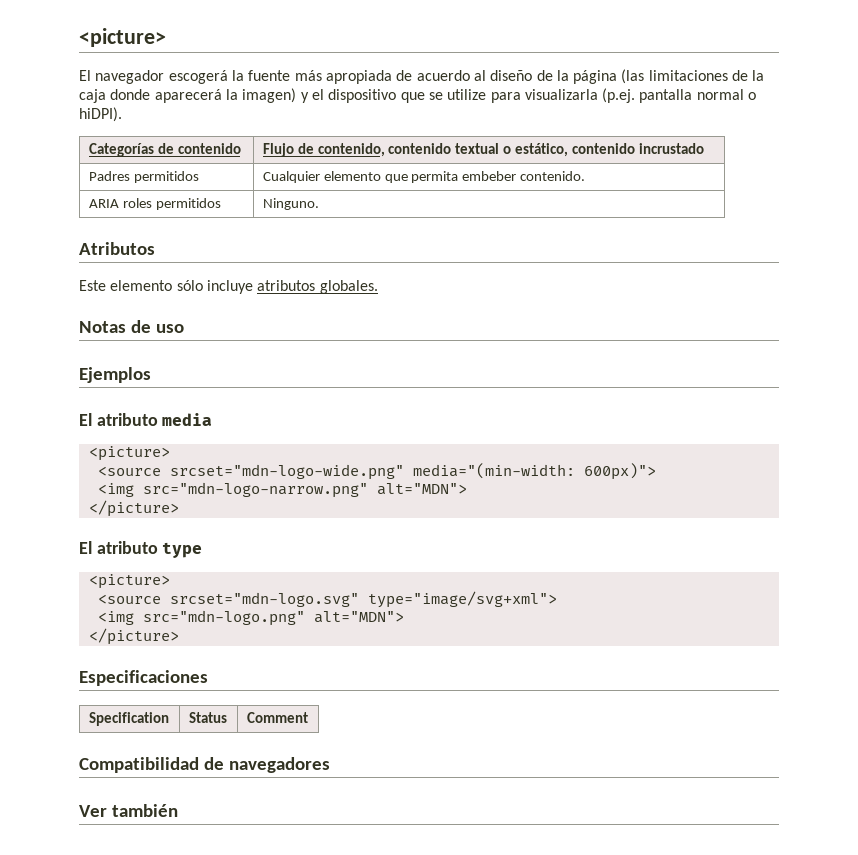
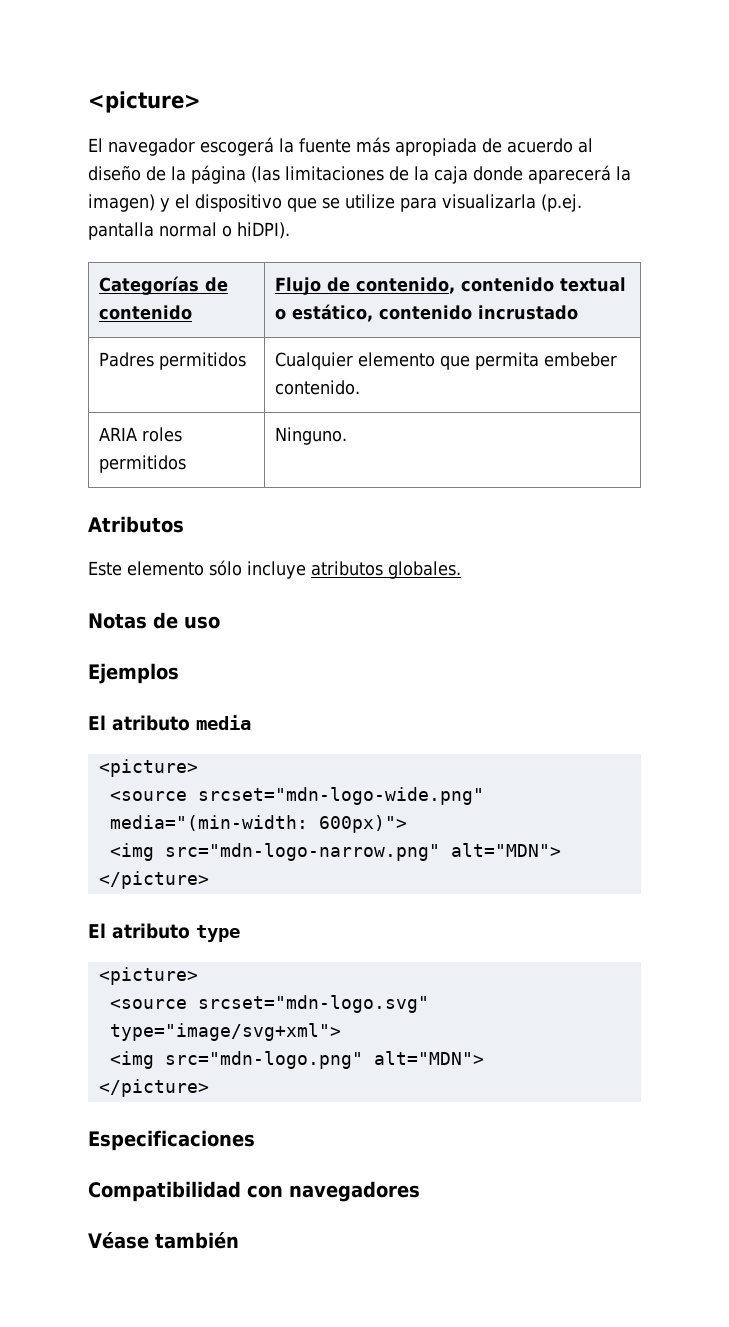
- Specification | Status | Comment
- Compatibilidad de navegadores
+ Compatibilidad con navegadores
- Ver también
+ Véase también

